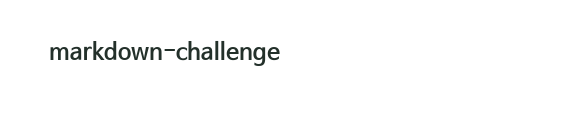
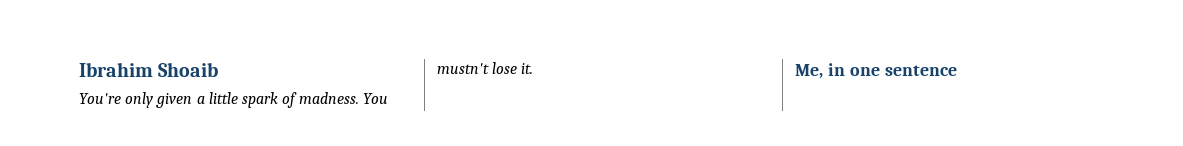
- markdown-challenge
+ Ibrahim Shoaib
+ You're only given a little spark of madness. You mustn't lose it.
+ Me, in one sentence

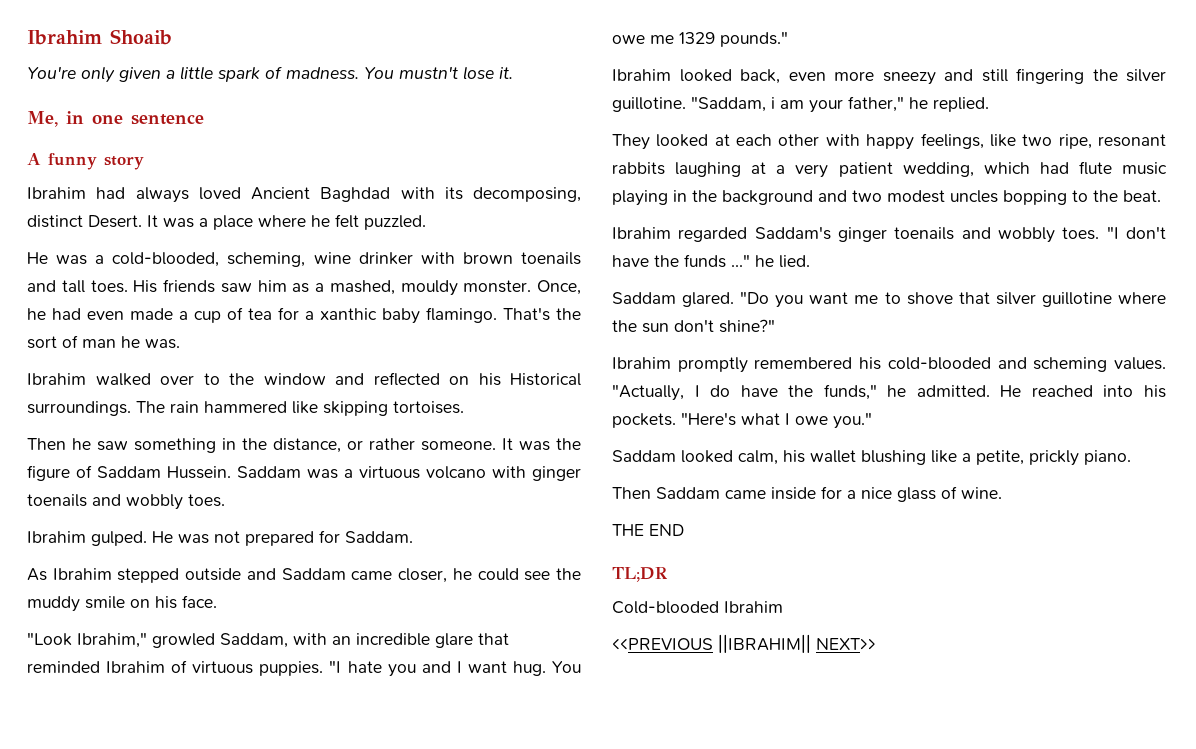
+ A funny story
+ Ibrahim had always loved Ancient Baghdad with its decomposing, distinct Desert. It was a place where he felt puzzled.
+ He was a cold-blooded, scheming, wine drinker with brown toenails and tall toes. His friends saw him as a mashed, mouldy monster. Once, he had even made a cup of tea for a xanthic baby flamingo. That's the sort of man he was.
+ Ibrahim walked over to the window and reflected on his Historical surroundings. The rain hammered like skipping tortoises.
+ Then he saw something in the distance, or rather someone. It was the figure of Saddam Hussein. Saddam was a virtuous volcano with ginger toenails and wobbly toes.
+ Ibrahim gulped. He was not prepared for Saddam.
+ As Ibrahim stepped outside and Saddam came closer, he could see the muddy smile on his face.
+ "Look Ibrahim," growled Saddam, with an incredible glare that reminded Ibrahim of virtuous puppies. "I hate you and I want hug. You owe me 1329 pounds."
+ Ibrahim looked back, even more sneezy and still fingering the silver guillotine. "Saddam, i am your father," he replied.
+ They looked at each other with happy feelings, like two ripe, resonant rabbits laughing at a very patient wedding, which had flute music playing in the background and two modest uncles bopping to the beat.
+ Ibrahim regarded Saddam's ginger toenails and wobbly toes. "I don't have the funds ..." he lied.
+ Saddam glared. "Do you want me to shove that silver guillotine where the sun don't shine?"
+ Ibrahim promptly remembered his cold-blooded and scheming values. "Actually, I do have the funds," he admitted. He reached into his pockets. "Here's what I owe you."
+ Saddam looked calm, his wallet blushing like a petite, prickly piano.
+ Then Saddam came inside for a nice glass of wine.
+ THE END
+ TL;DR
+ Cold-blooded Ibrahim
+ <<PREVIOUS ||IBRAHIM|| NEXT>>

